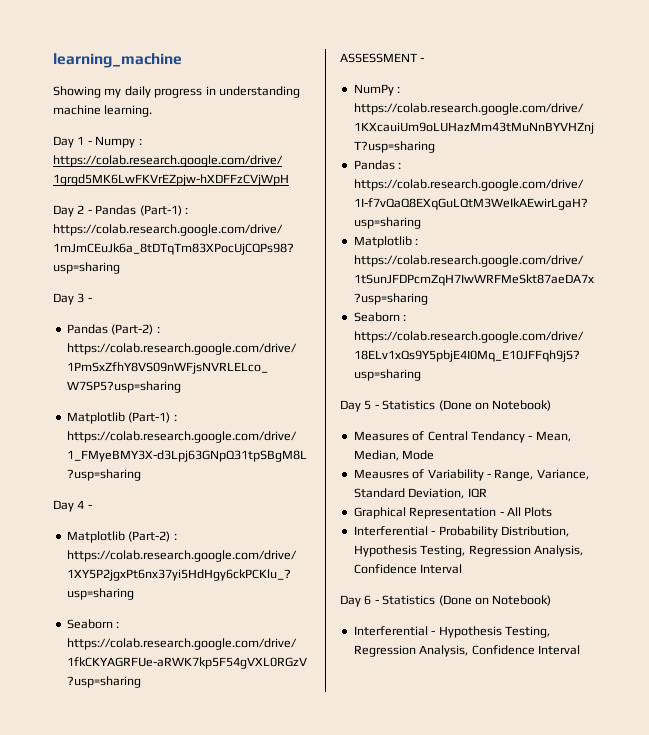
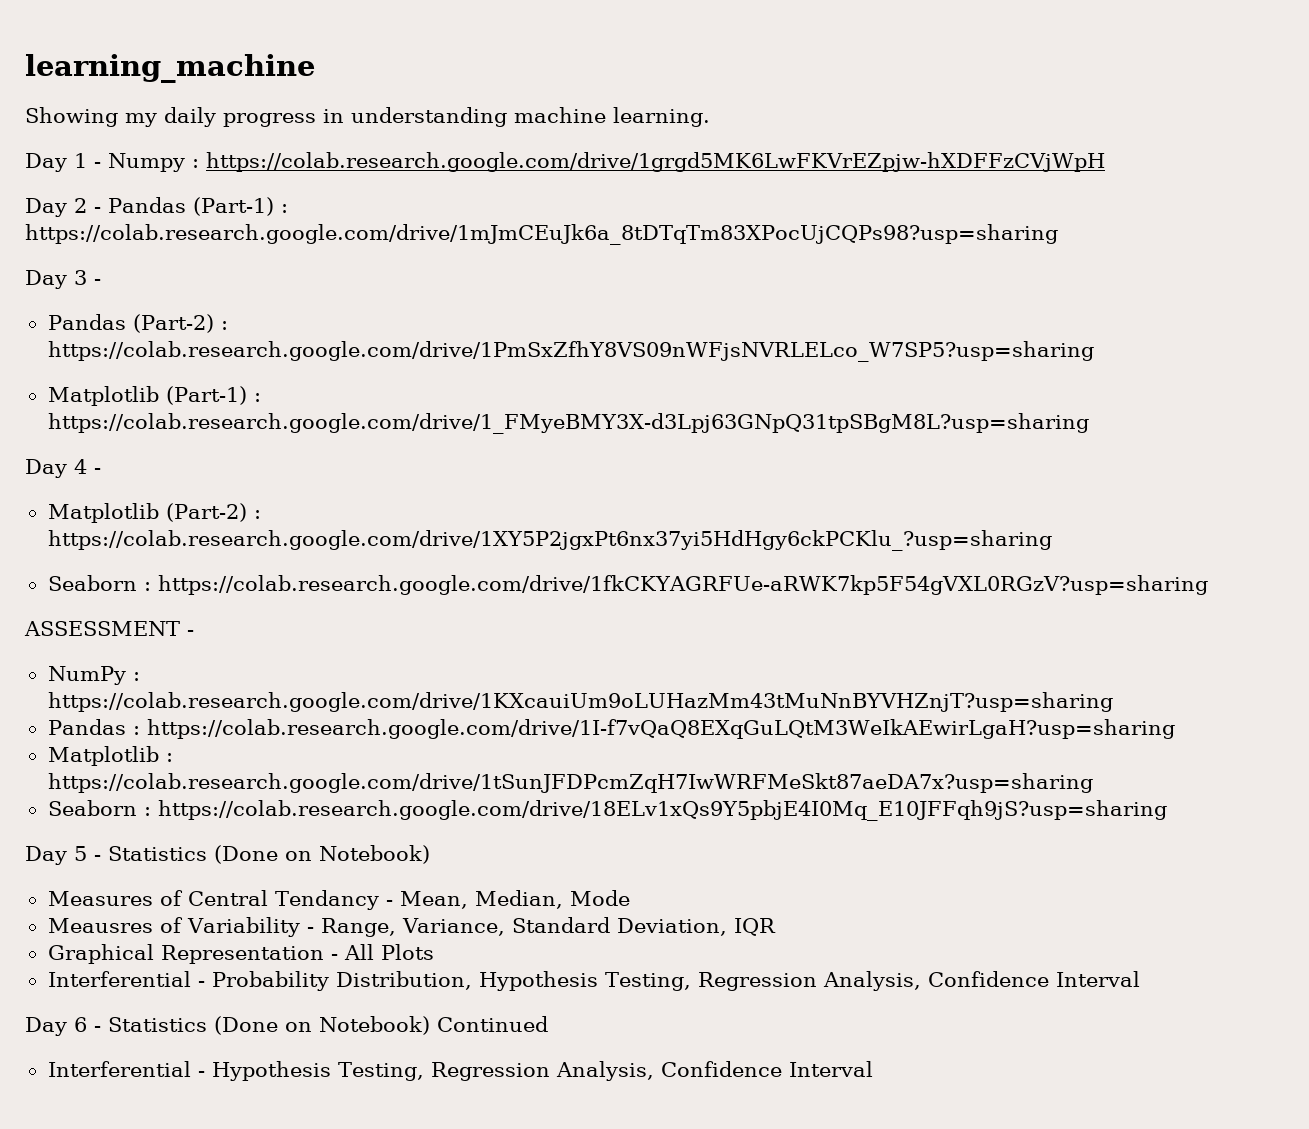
- Day 6 - Statistics (Done on Notebook)
+ Day 6 - Statistics (Done on Notebook) Continued

